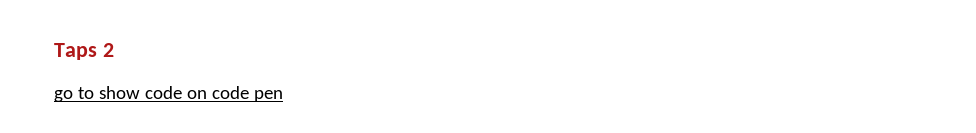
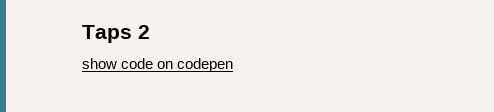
- go to show code on code pen
+ show code on codepen

